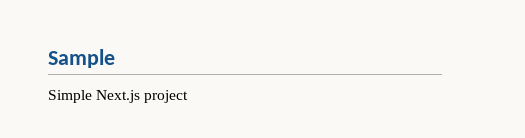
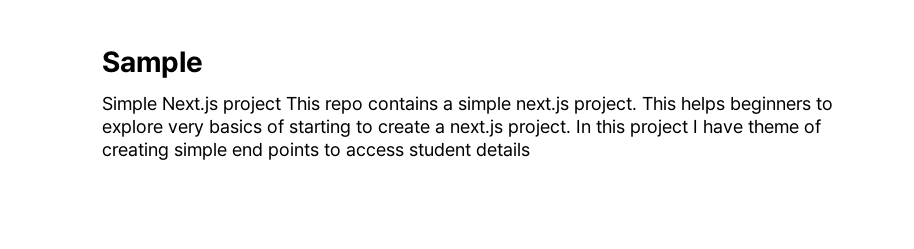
- Simple Next.js project
+ Simple Next.js project This repo contains a simple next.js project. This helps beginners to explore very basics of starting to create a next.js project. In this project I have theme of creating simple end points to access student details

